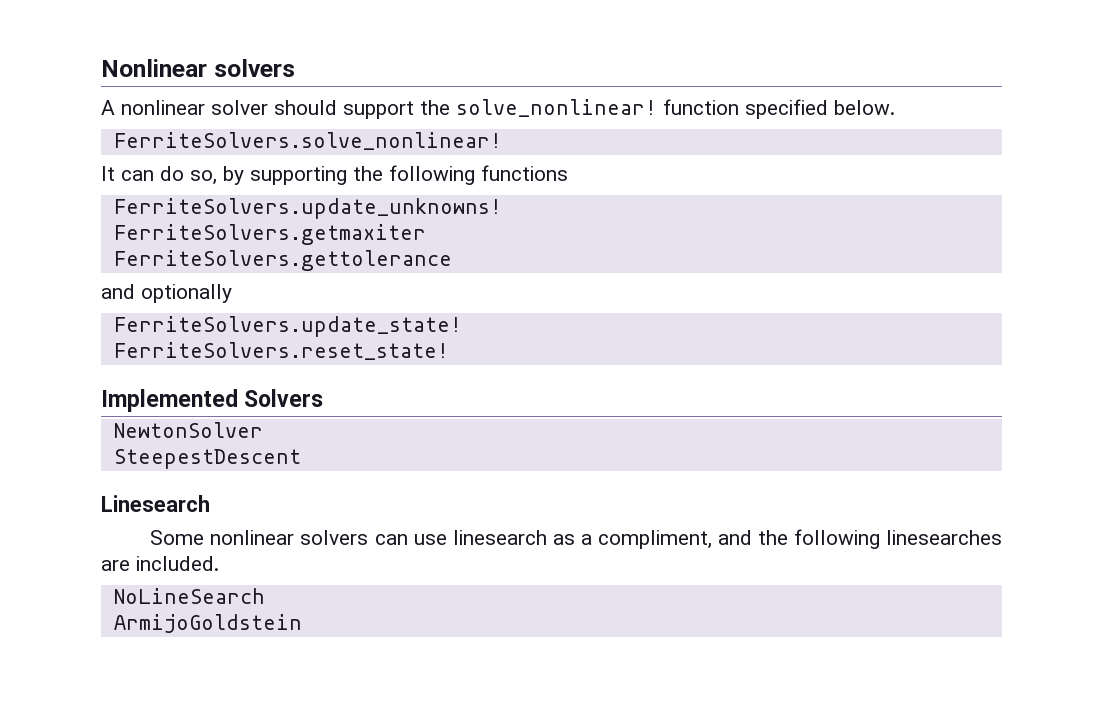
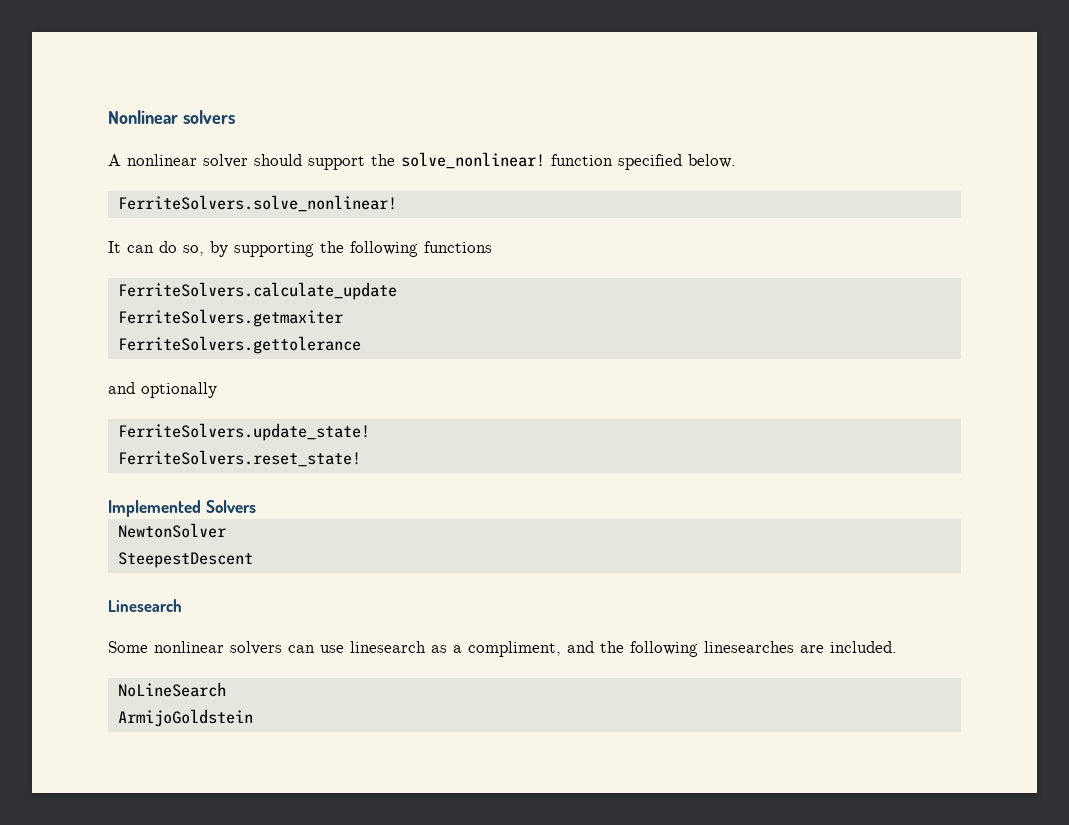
- FerriteSolvers.update_unknowns!
+ FerriteSolvers.calculate_update

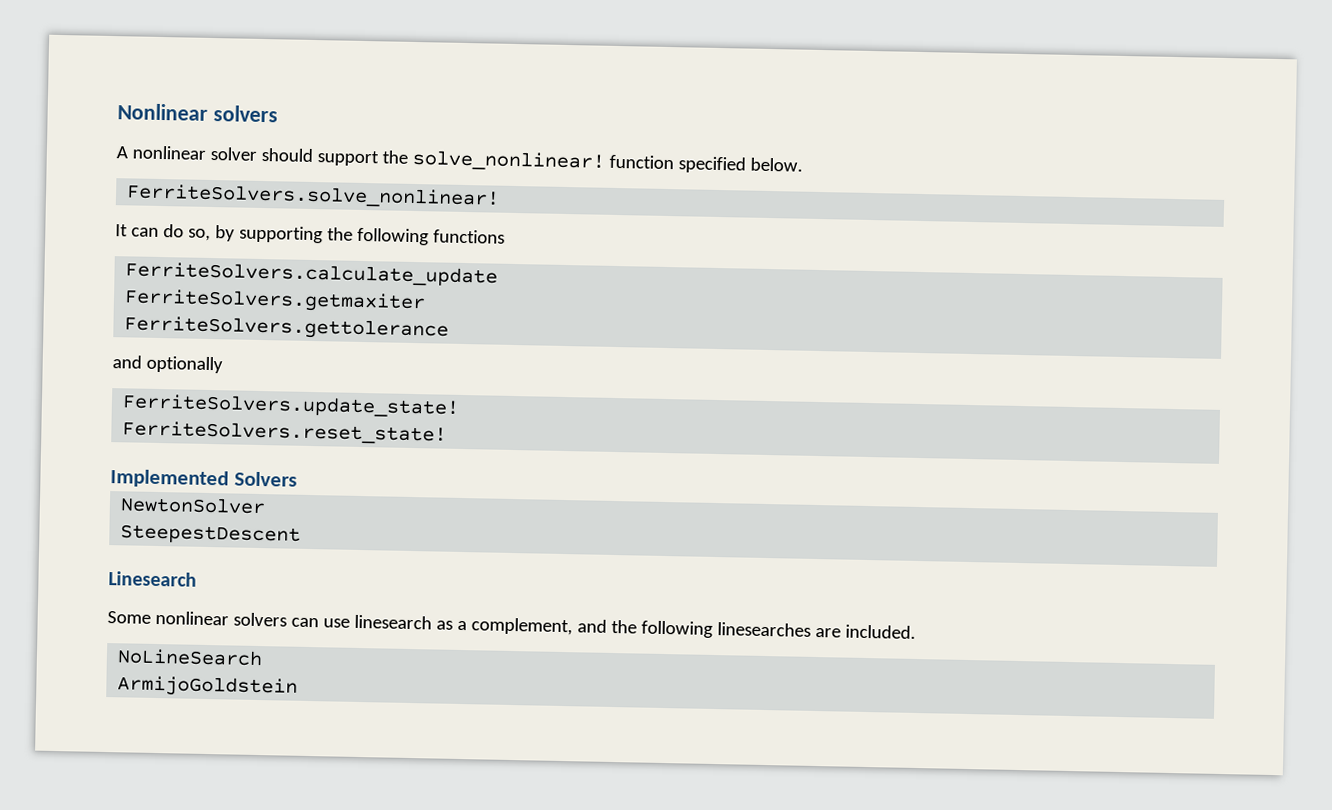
- Some nonlinear solvers can use linesearch as a compliment, and the following linesearches are included.
+ Some nonlinear solvers can use linesearch as a complement, and the following linesearches are included.

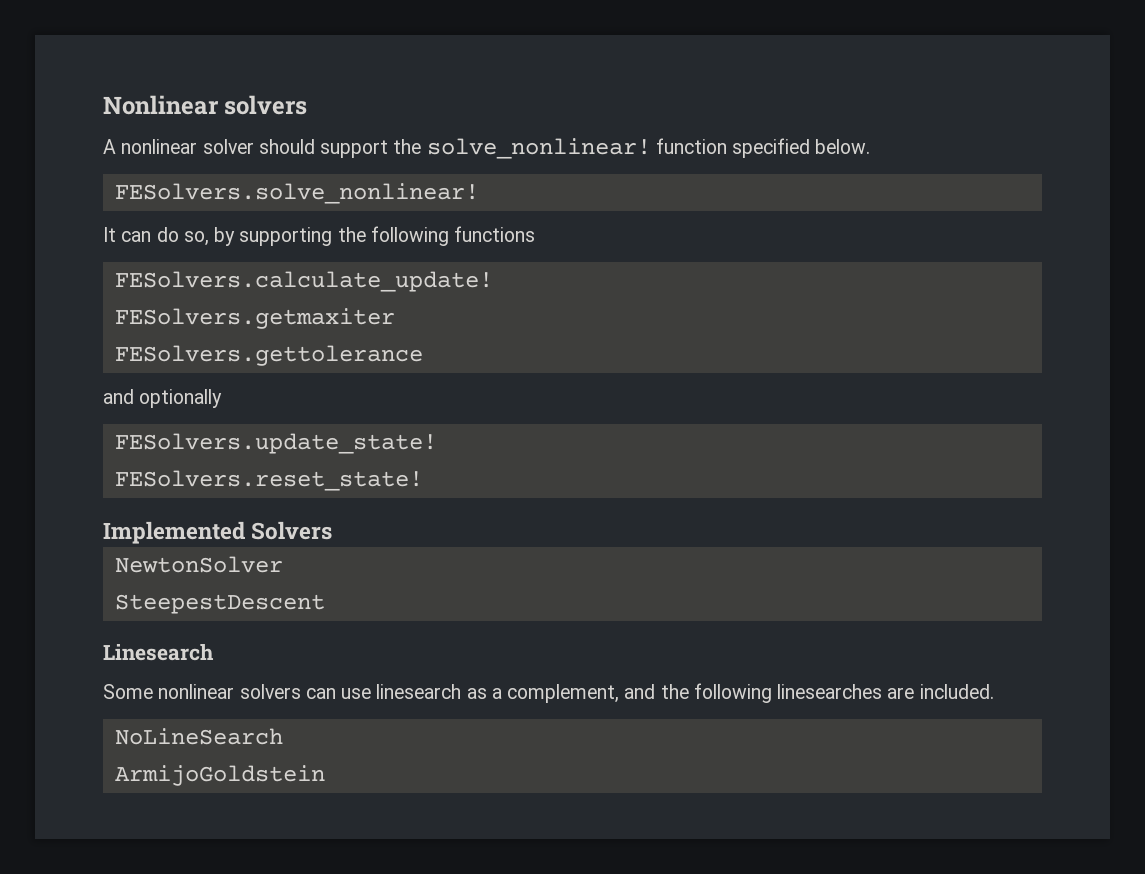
- FerriteSolvers.solve_nonlinear!
+ FESolvers.solve_nonlinear!
- FerriteSolvers.calculate_update
- FerriteSolvers.getmaxiter
- FerriteSolvers.gettolerance
+ FESolvers.calculate_update!
+ FESolvers.getmaxiter
+ FESolvers.gettolerance
- FerriteSolvers.update_state!
- FerriteSolvers.reset_state!
+ FESolvers.update_state!
+ FESolvers.reset_state!

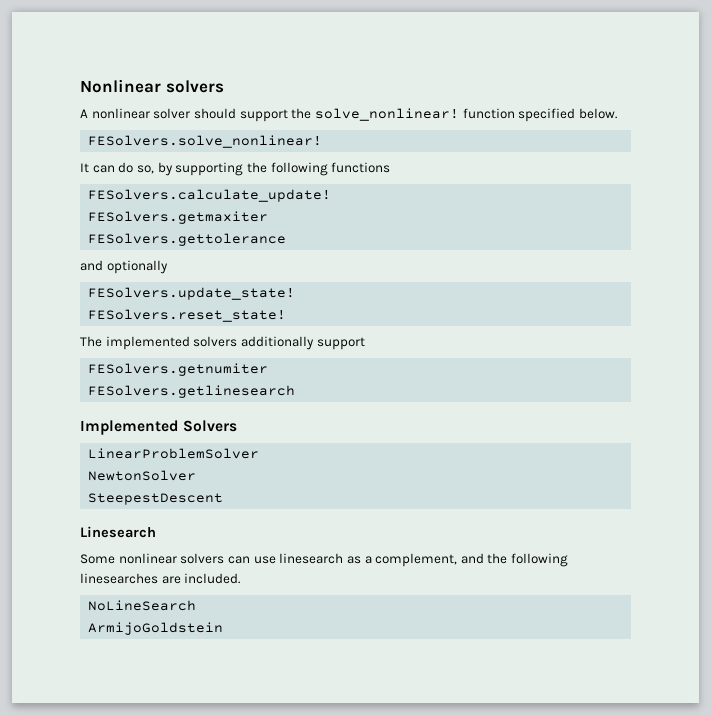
+ The implemented solvers additionally support
+ FESolvers.getnumiter
+ FESolvers.getlinesearch
+ LinearProblemSolver

